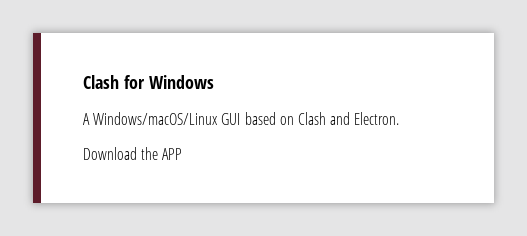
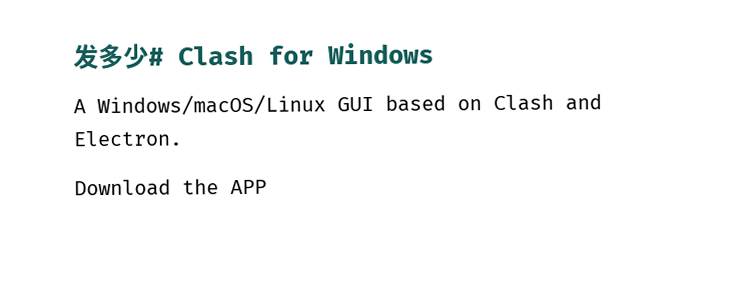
- Clash for Windows
+ 发多少# Clash for Windows

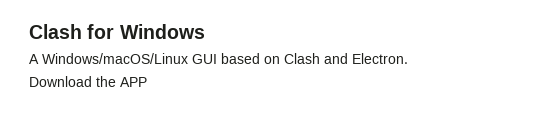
- 发多少# Clash for Windows
+ Clash for Windows

